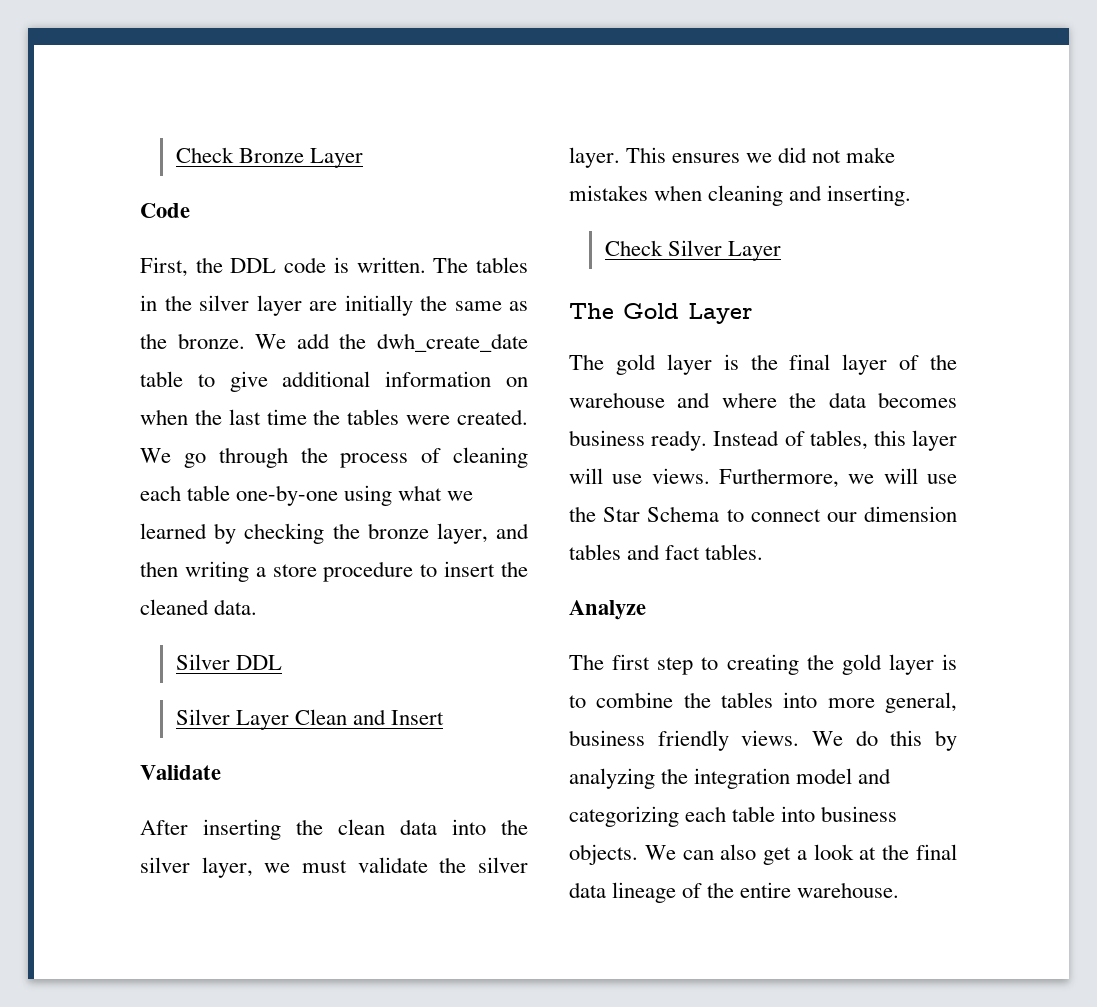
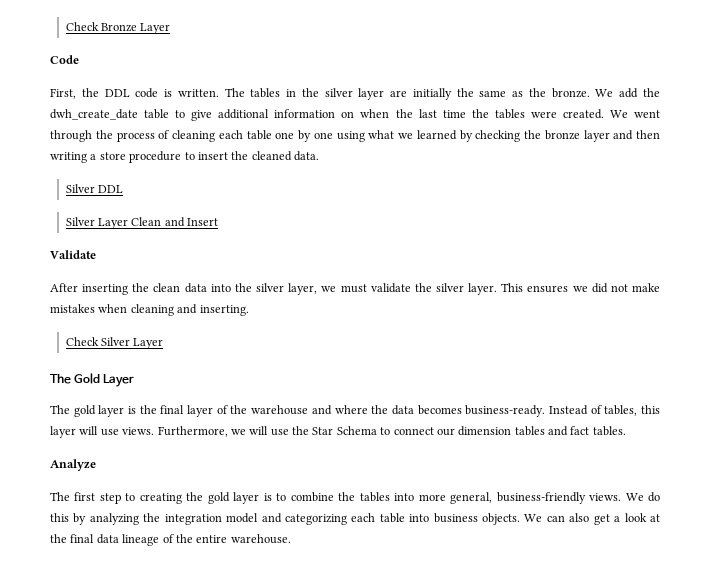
- We go through the process of cleaning each table one-by-one using what we learned by checking the bronze layer, and then writing a store procedure to insert the cleaned data.
+ We went through the process of cleaning each table one by one using what we learned by checking the bronze layer and then writing a store procedure to insert the cleaned data.
- The gold layer is the final layer of the warehouse and where the data becomes business ready.
+ The gold layer is the final layer of the warehouse and where the data becomes business-ready.
- The first step to creating the gold layer is to combine the tables into more general, business friendly views.
+ The first step to creating the gold layer is to combine the tables into more general, business-friendly views.

